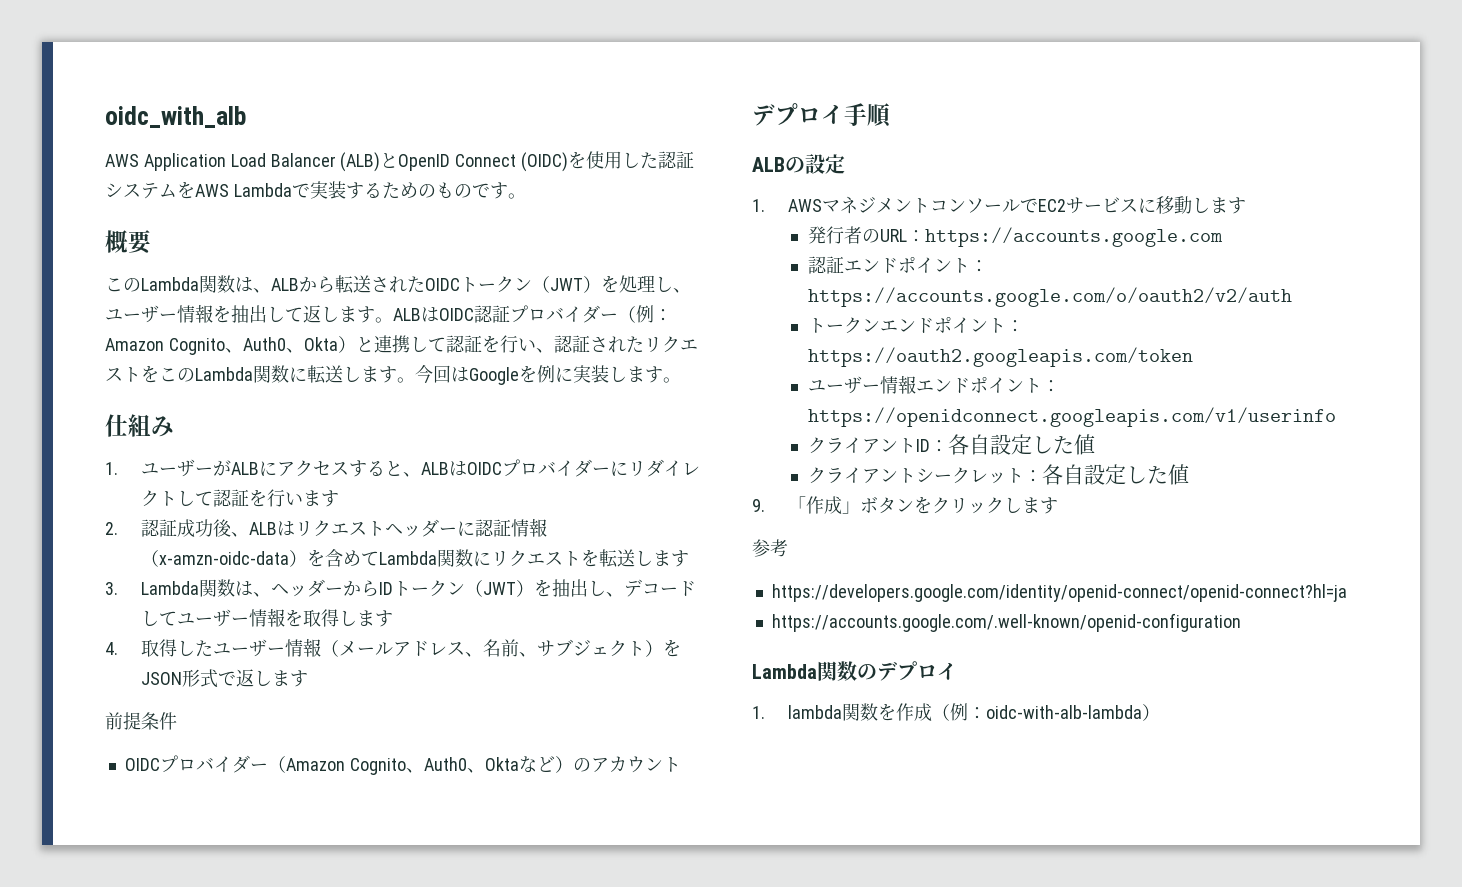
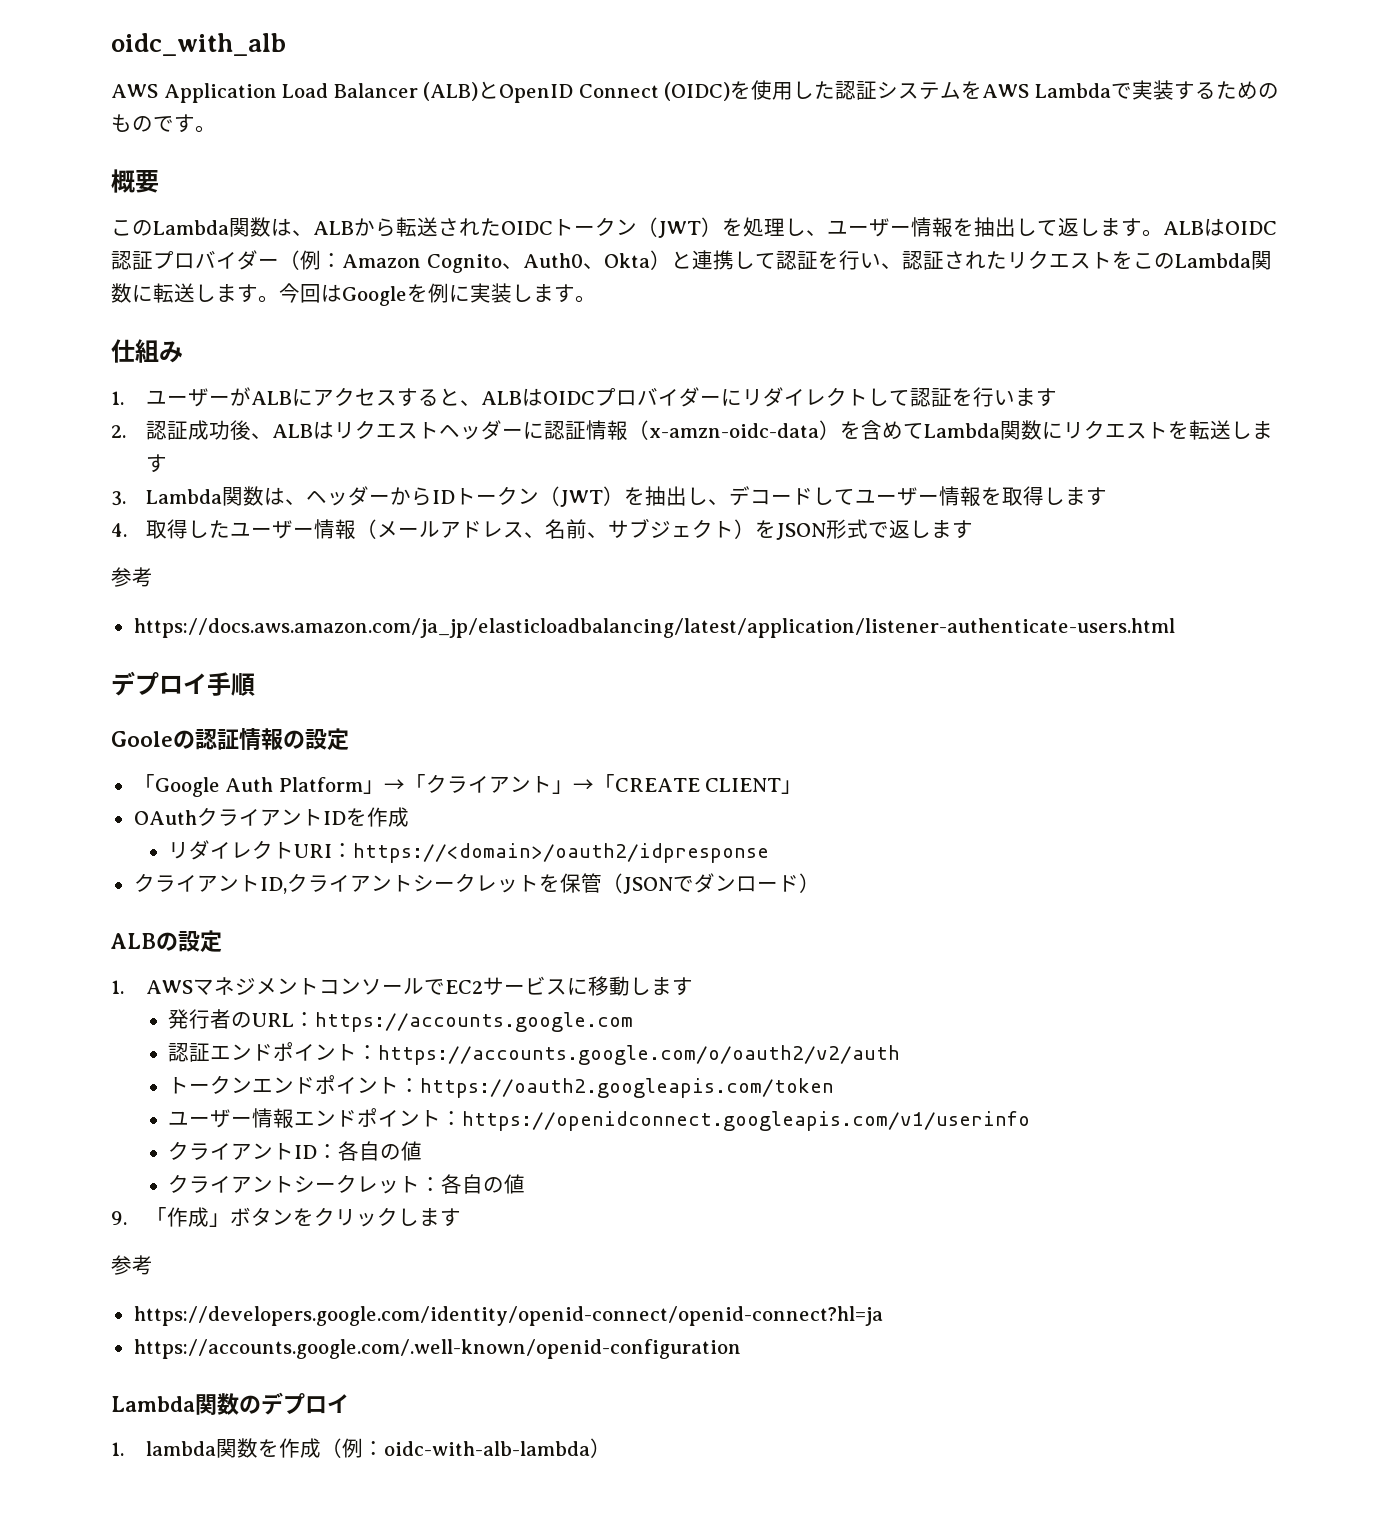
  4.取得したユーザー情報（メールアドレス、名前、サブジェクト）をJSON形式で返します
- 前提条件
- OIDCプロバイダー（Amazon Cognito、Auth0、Oktaなど）のアカウント
+ 参考
+ https://docs.aws.amazon.com/ja_jp/elasticloadbalancing/latest/application/listener-authenticate-users.html
  デプロイ手順
+ Gooleの認証情報の設定
+ 「Google Auth Platform」→「クライアント」→「CREATE CLIENT」
+ OAuthクライアントIDを作成
+ リダイレクトURI：https://<domain>/oauth2/idpresponse
+ クライアントID,クライアントシークレットを保管（JSONでダンロード）
- クライアントID：各自設定した値
+ クライアントID：各自の値
- クライアントシークレット：各自設定した値
+ クライアントシークレット：各自の値

